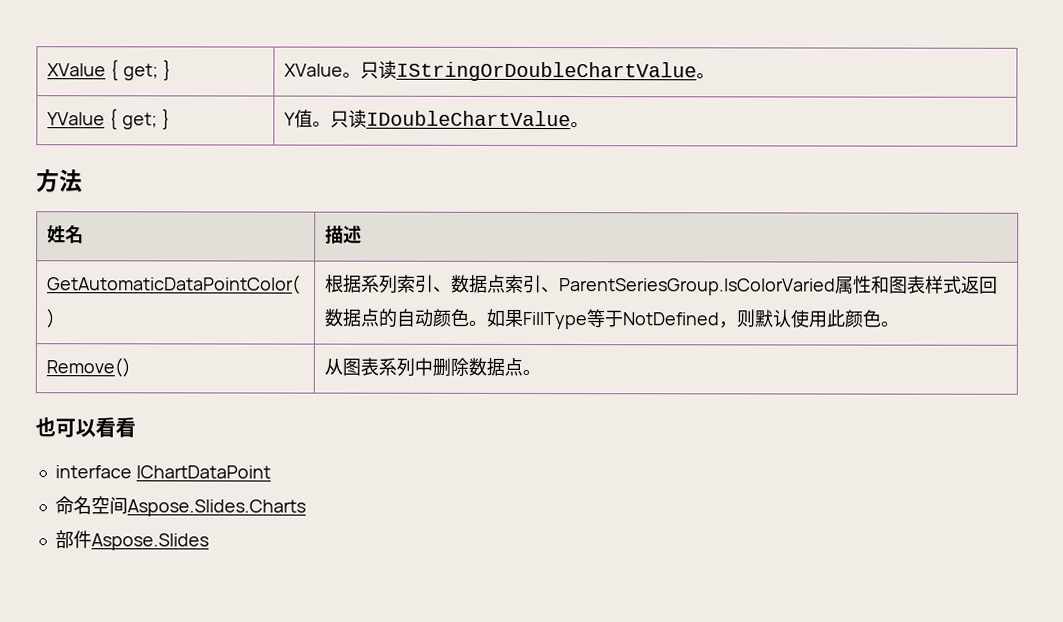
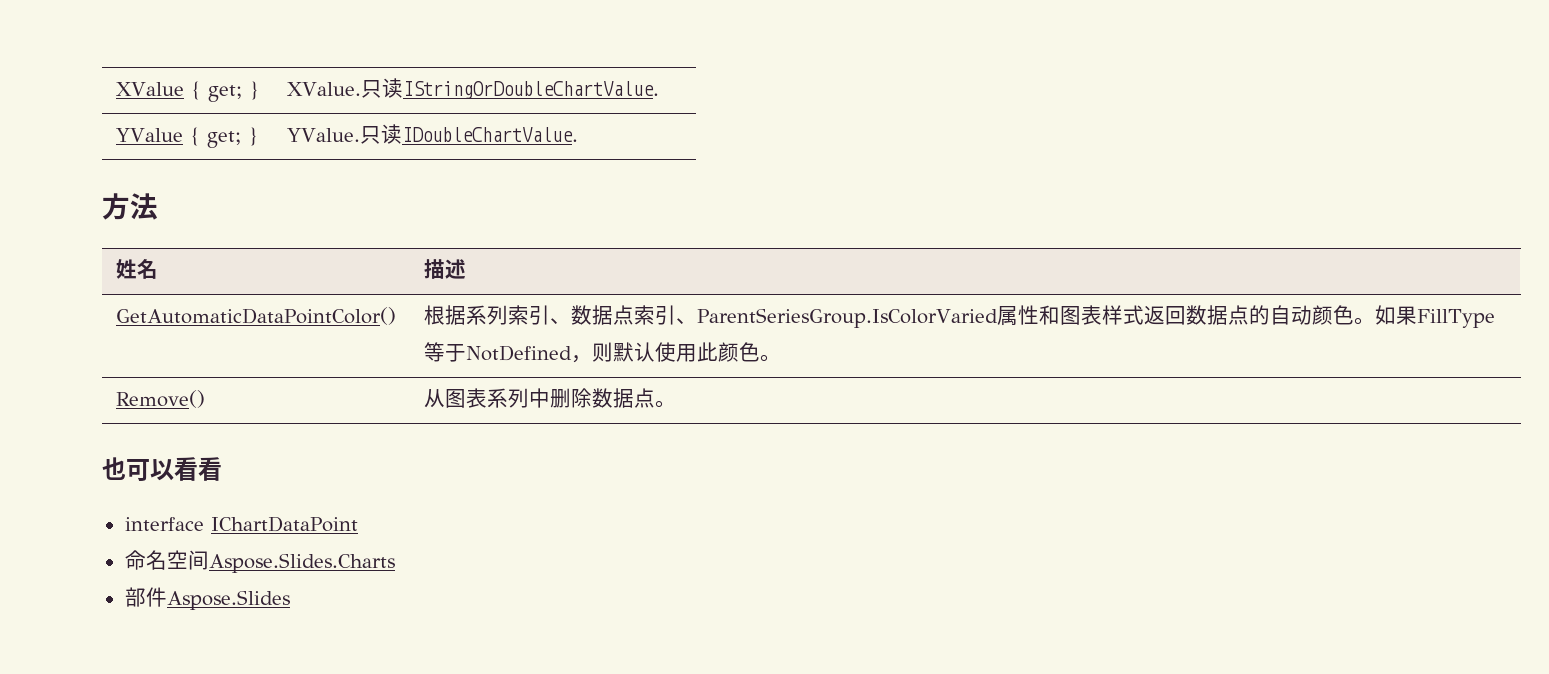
- XValue { get; } | XValue。只读IStringOrDoubleChartValue。
+ XValue { get; } | XValue.只读IStringOrDoubleChartValue.
- YValue { get; } | Y值。只读IDoubleChartValue。
+ YValue { get; } | YValue.只读IDoubleChartValue.

